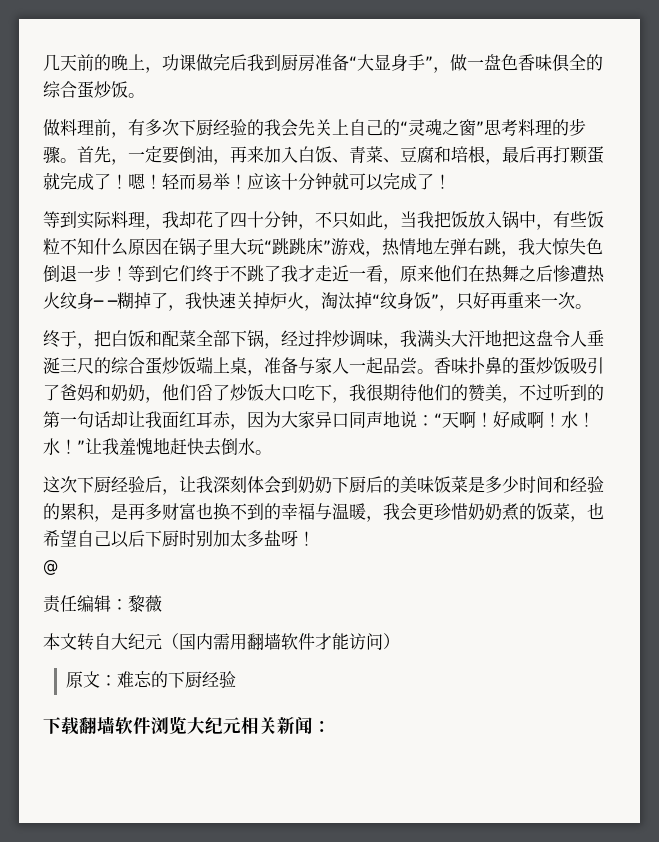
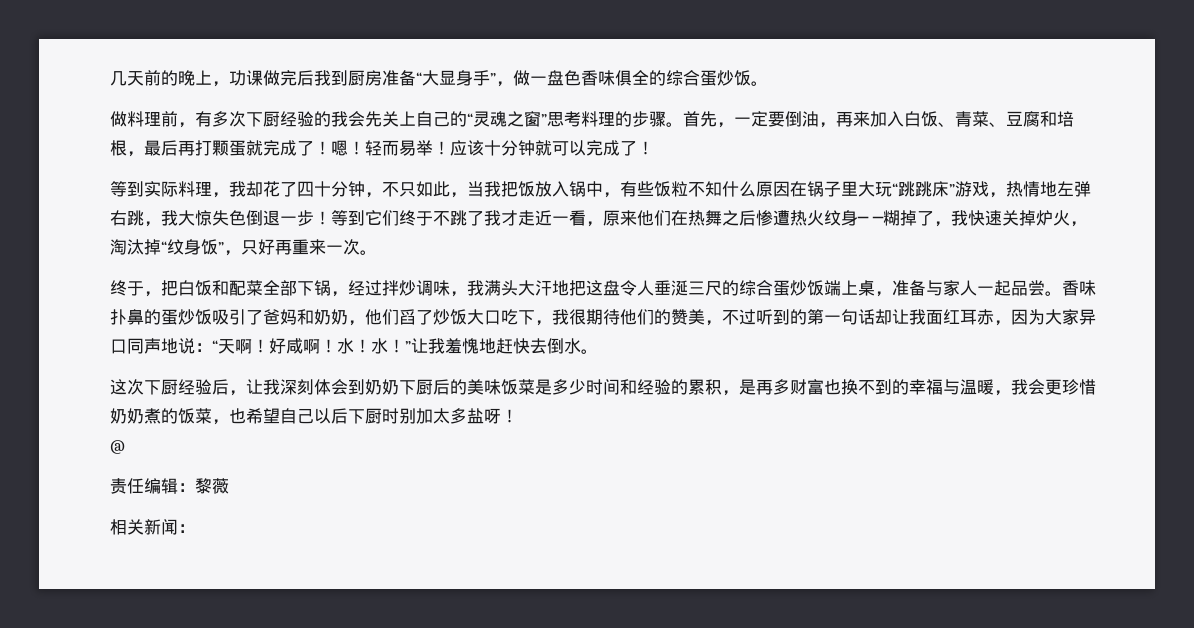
- 本文转自大纪元（国内需用翻墙软件才能访问）
- 原文：难忘的下厨经验
- 下载翻墙软件浏览大纪元相关新闻：
+ 相关新闻：

